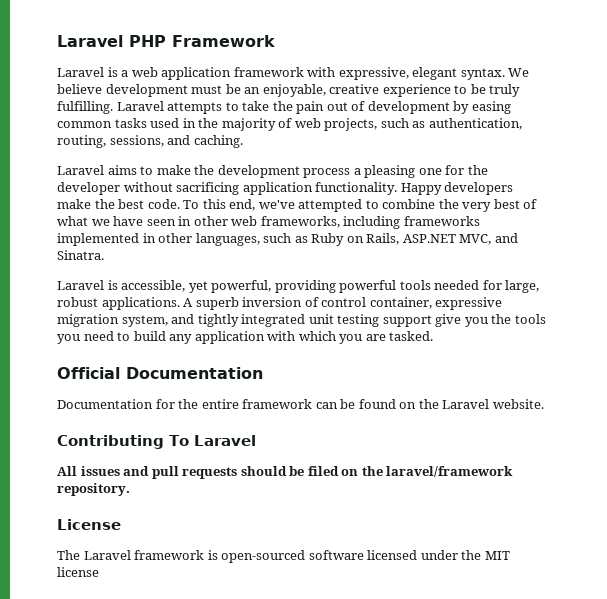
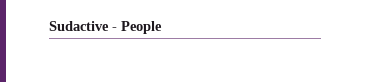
- Laravel PHP Framework
- Laravel is a web application framework with expressive, elegant syntax. We believe development must be an enjoyable, creative experience to be truly fulfilling. Laravel attempts to take the pain out of development by easing common tasks used in the majority of web projects, such as authentication, routing, sessions, and caching.
- Laravel aims to make the development process a pleasing one for the developer without sacrificing application functionality. Happy developers make the best code. To this end, we've attempted to combine the very best of what we have seen in other web frameworks, including frameworks implemented in other languages, such as Ruby on Rails, ASP.NET MVC, and Sinatra.
- Laravel is accessible, yet powerful, providing powerful tools needed for large, robust applications. A superb inversion of control container, expressive migration system, and tightly integrated unit testing support give you the tools you need to build any application with which you are tasked.
- Official Documentation
- Documentation for the entire framework can be found on the Laravel website.
- Contributing To Laravel
- All issues and pull requests should be filed on the laravel/framework repository.
- License
- The Laravel framework is open-sourced software licensed under the MIT license
+ Sudactive - People

